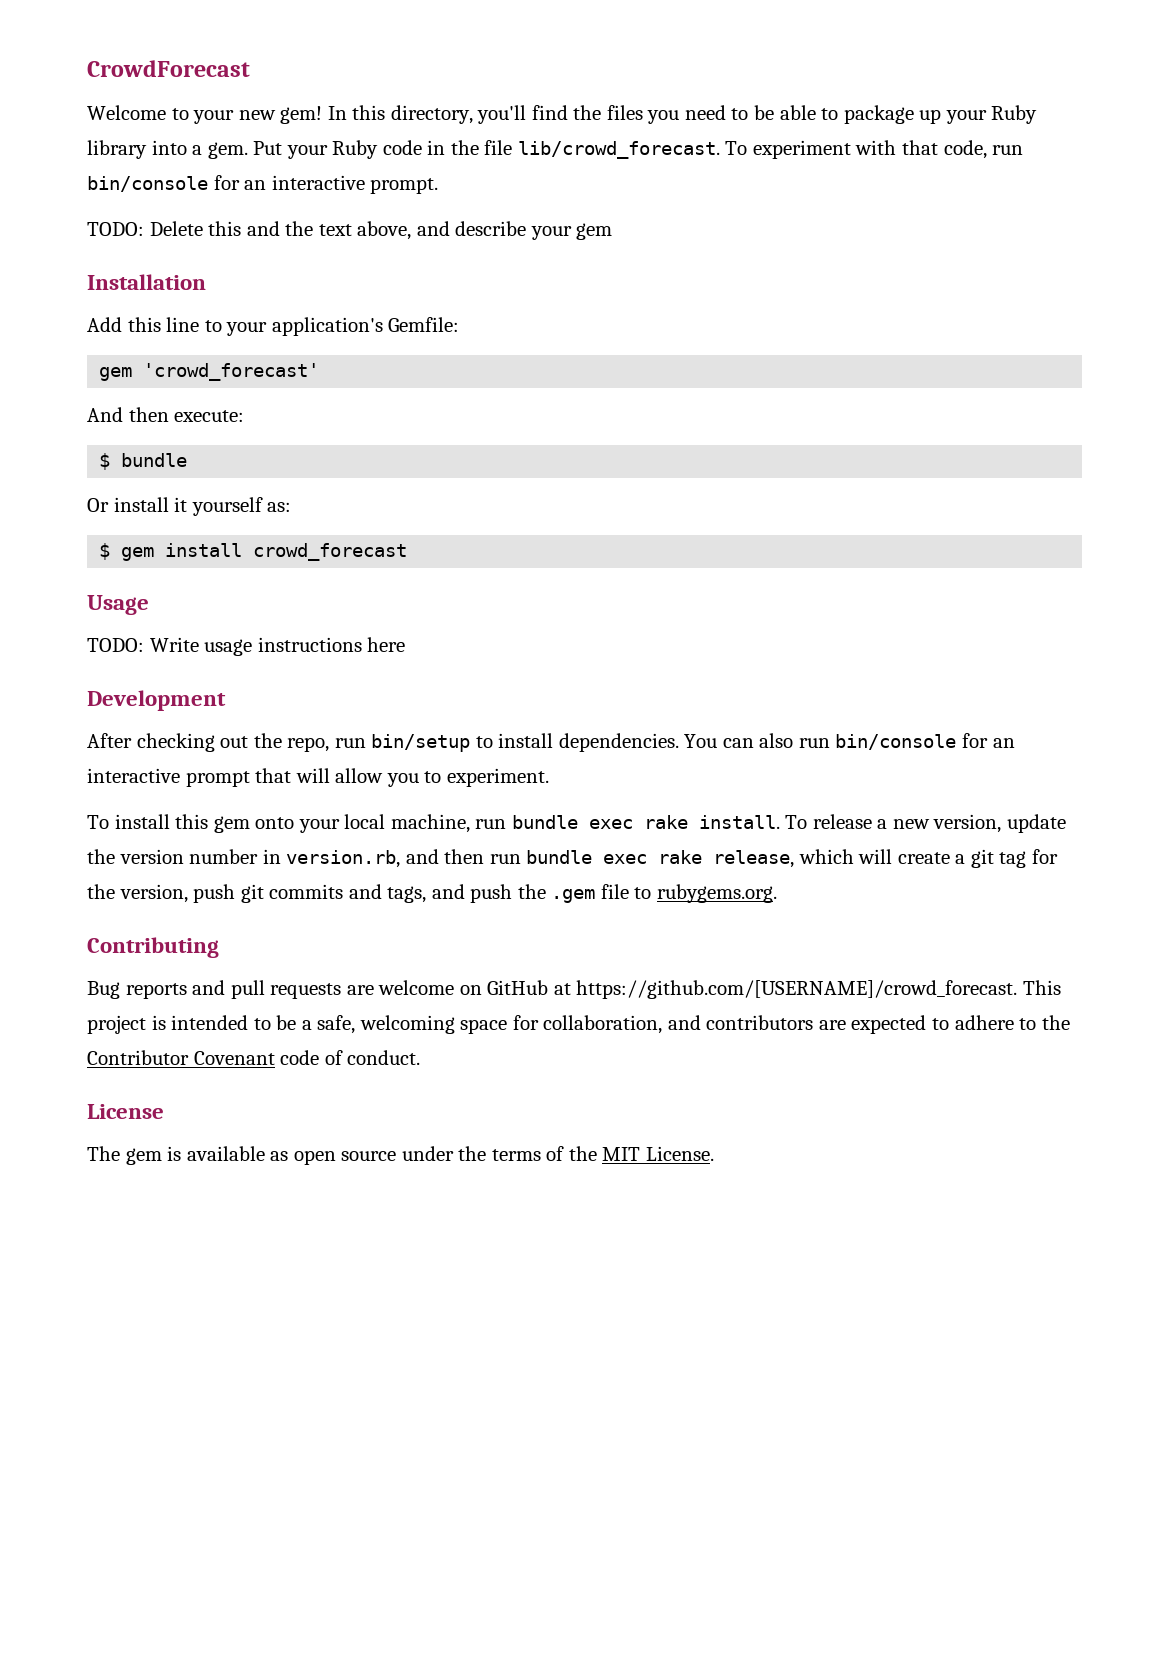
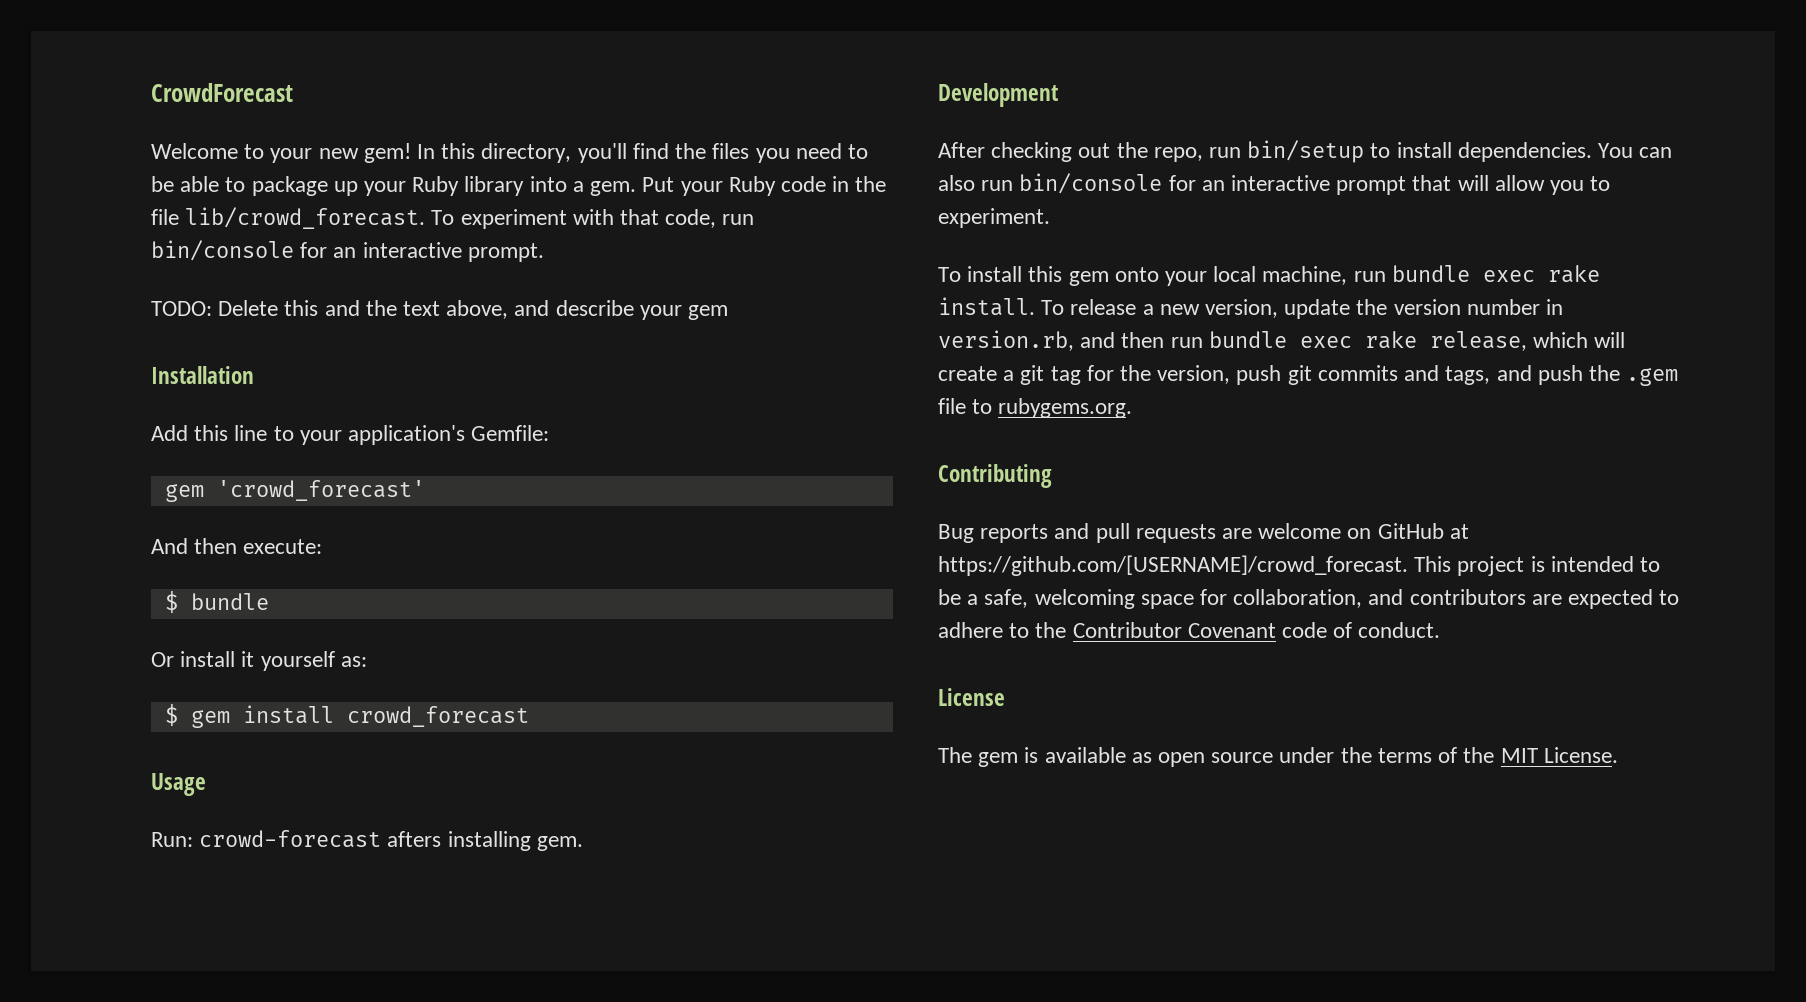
- TODO: Write usage instructions here
+ Run: crowd-forecast afters installing gem.

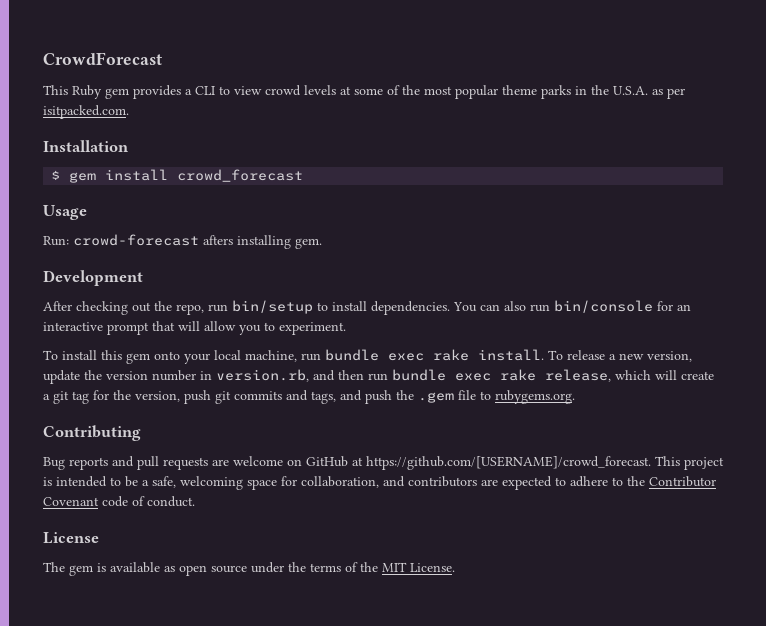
- Welcome to your new gem! In this directory, you'll find the files you need to be able to package up your Ruby library into a gem. Put your Ruby code in the file lib/crowd_forecast. To experiment with that code, run bin/console for an interactive prompt.
- TODO: Delete this and the text above, and describe your gem
+ This Ruby gem provides a CLI to view crowd levels at some of the most popular theme parks in the U.S.A. as per isitpacked.com.
  Installation
- Add this line to your application's Gemfile:
- gem 'crowd_forecast'
- And then execute:
- $ bundle
- Or install it yourself as:

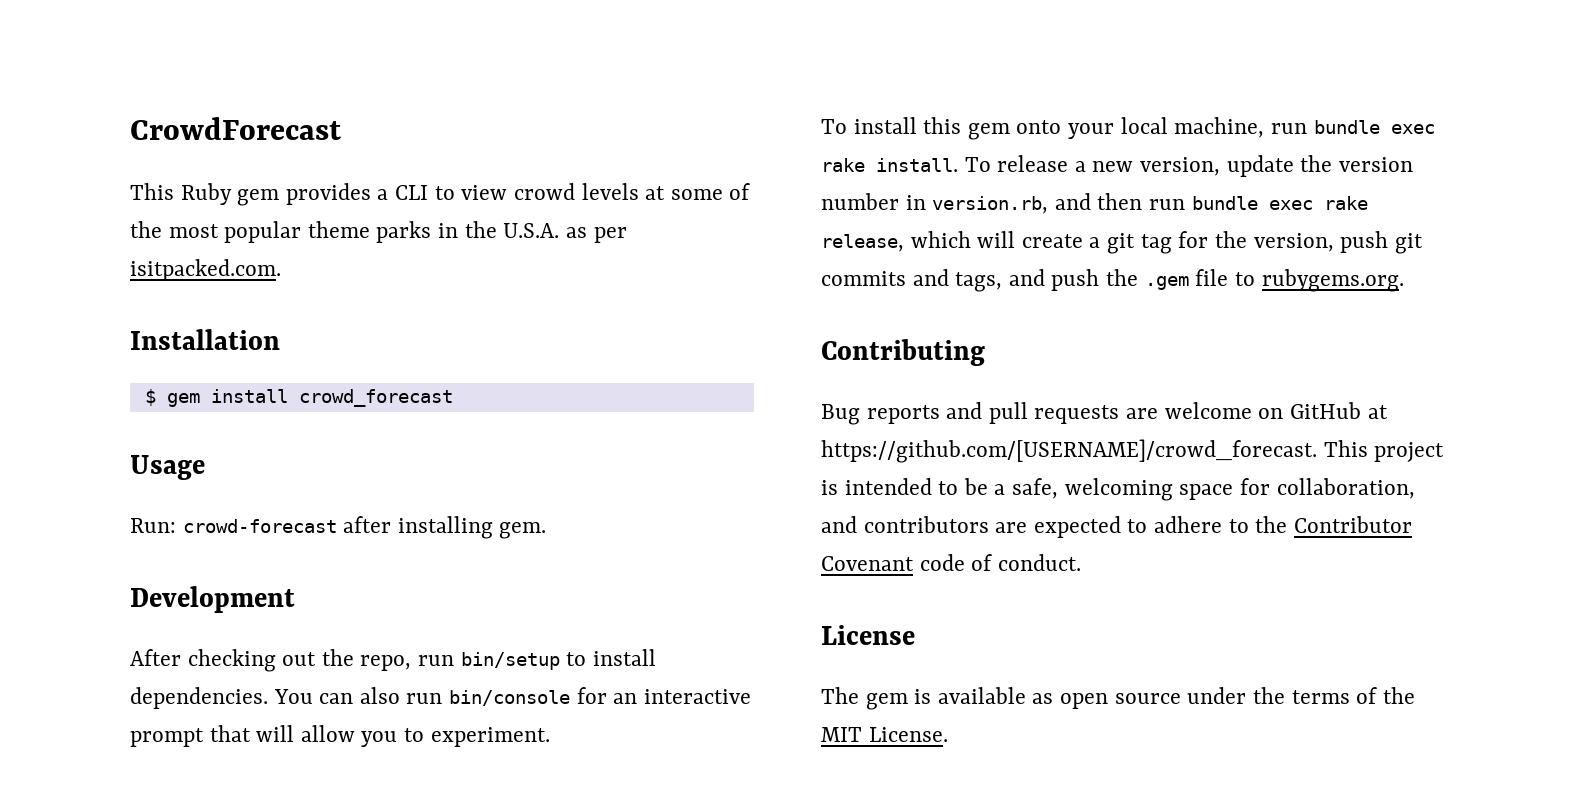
- Run: crowd-forecast afters installing gem.
+ Run: crowd-forecast after installing gem.

